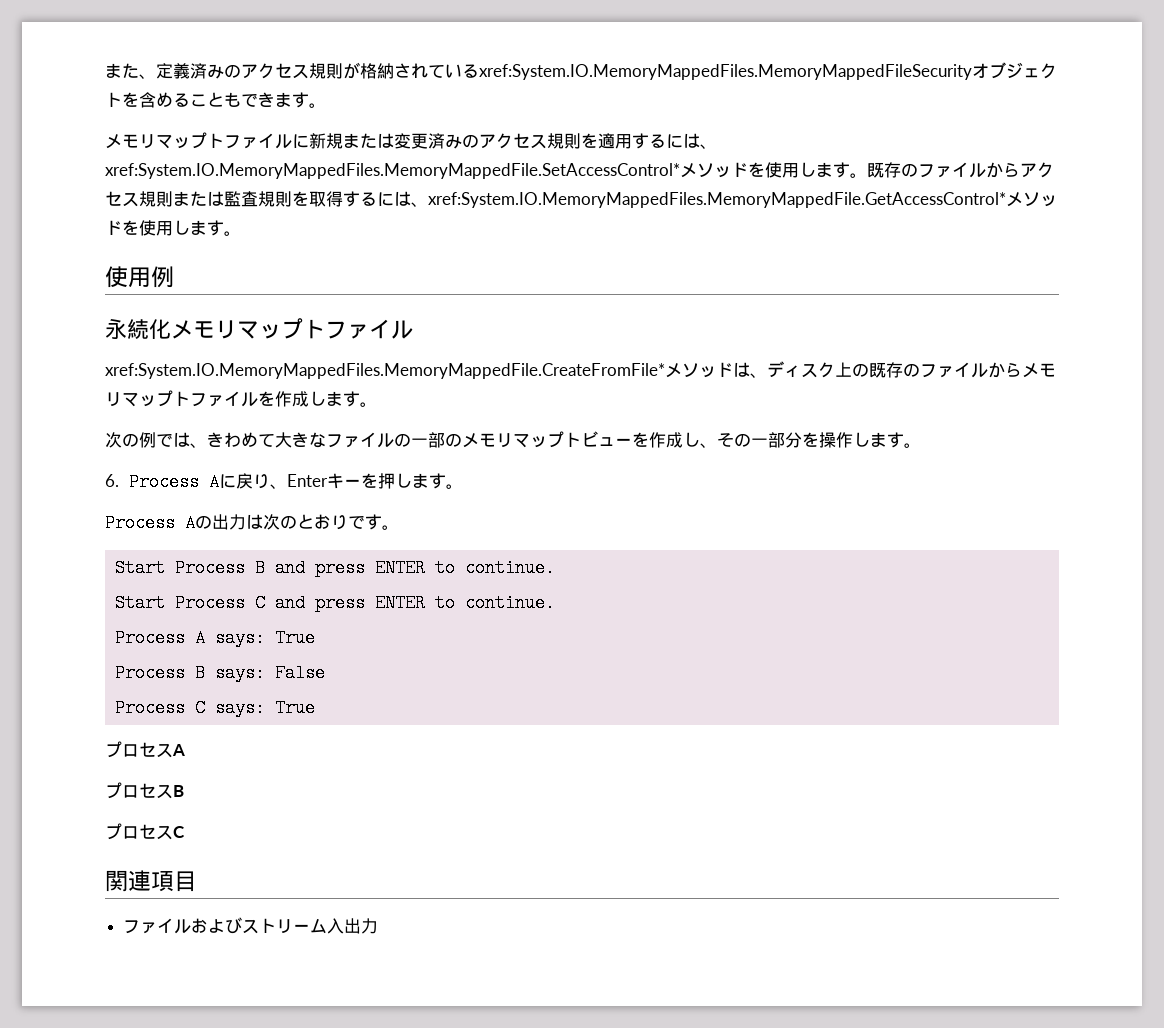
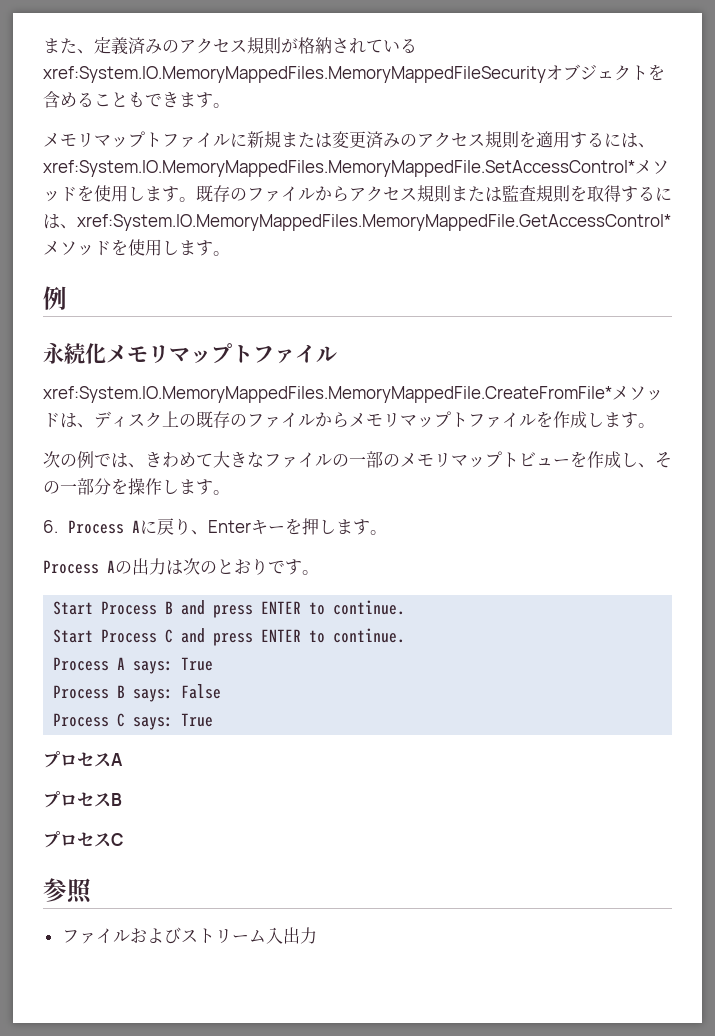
  既存のファイルからアクセス規則または監査規則を取得するには、xref:System.IO.MemoryMappedFiles.MemoryMappedFile.GetAccessControl*メソッドを使用します。
- 使用例
+ 例
- 関連項目
+ 参照

